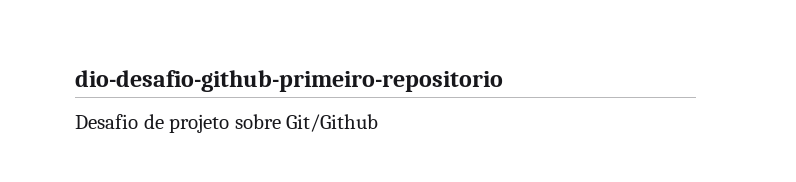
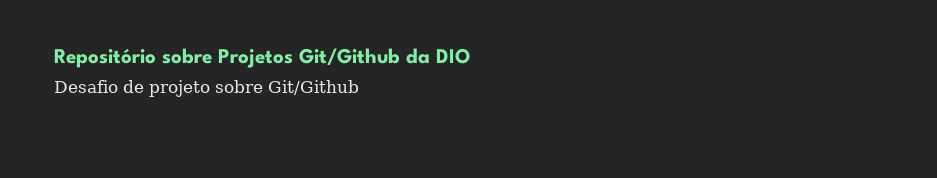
- dio-desafio-github-primeiro-repositorio
+ Repositório sobre Projetos Git/Github da DIO

